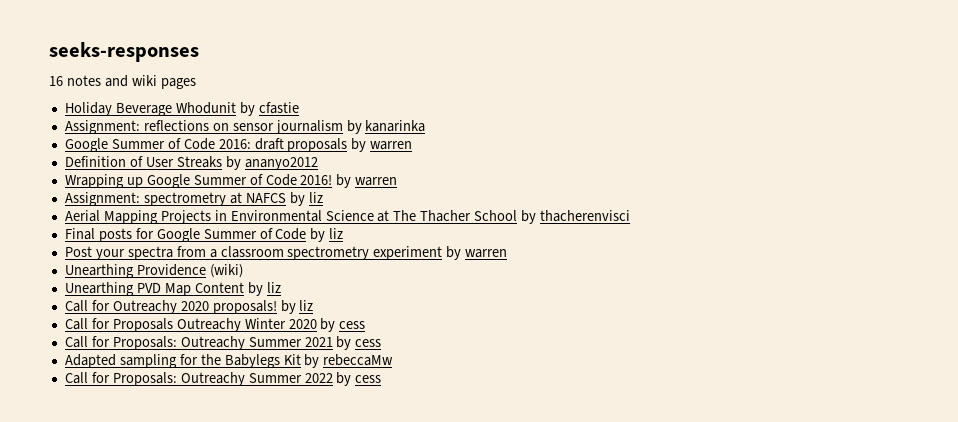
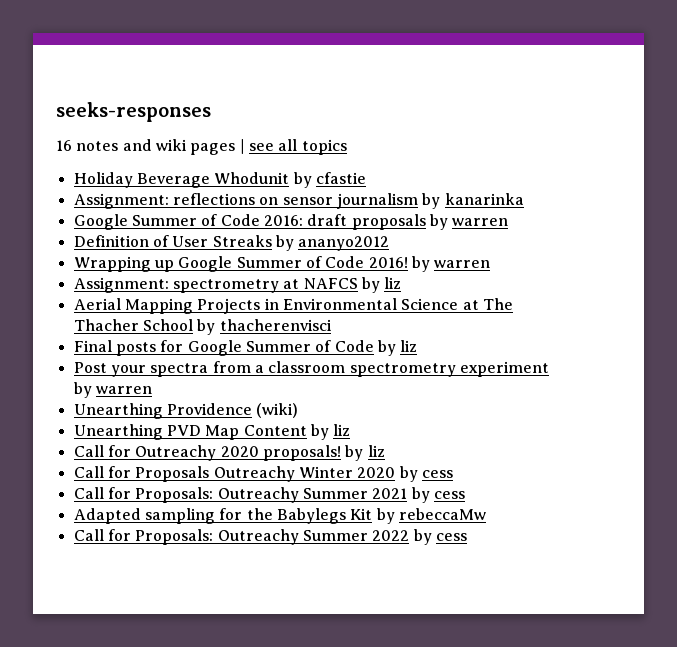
- 16 notes and wiki pages
+ 16 notes and wiki pages | see all topics

